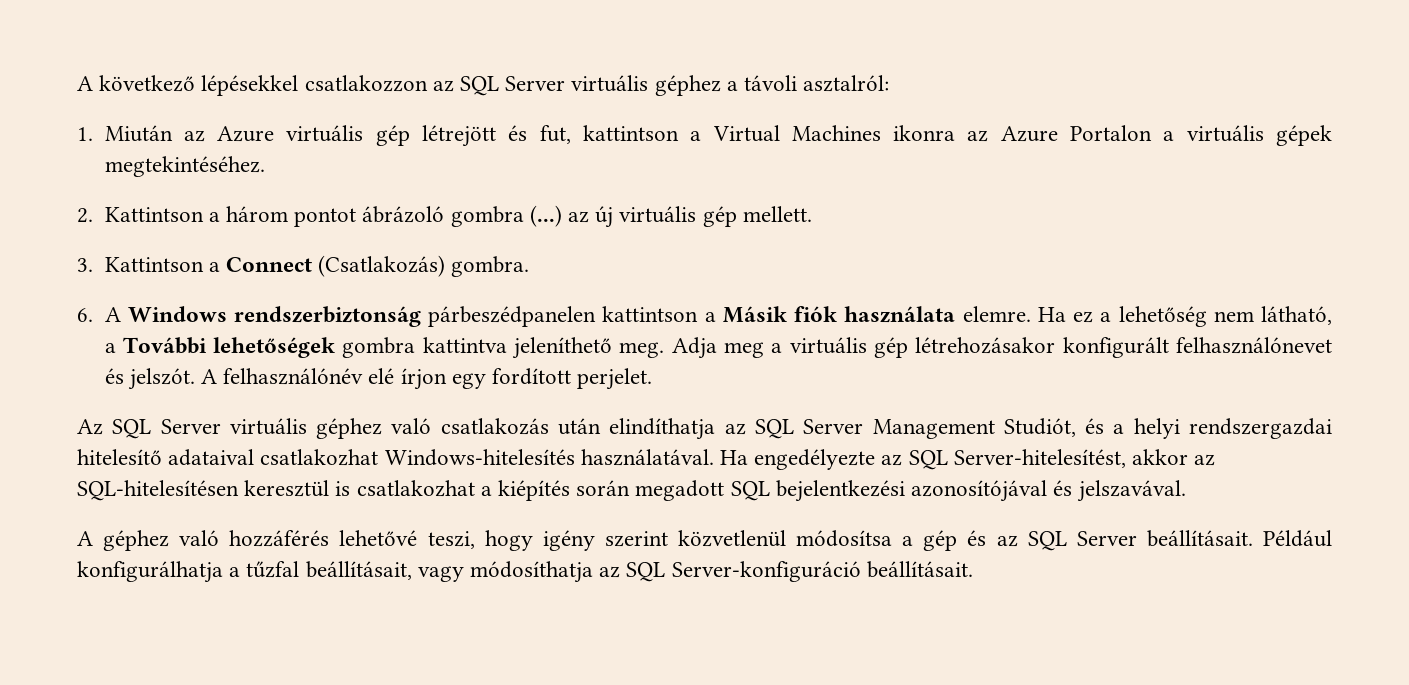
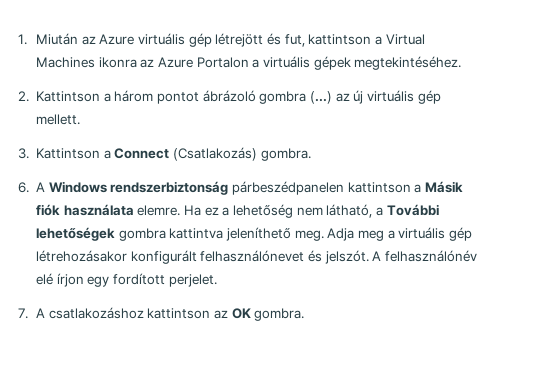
- A következő lépésekkel csatlakozzon az SQL Server virtuális géphez a távoli asztalról:
- Az SQL Server virtuális géphez való csatlakozás után elindíthatja az SQL Server Management Studiót, és a helyi rendszergazdai hitelesítő adataival csatlakozhat Windows-hitelesítés használatával. Ha engedélyezte az SQL Server-hitelesítést, akkor az SQL-hitelesítésen keresztül is csatlakozhat a kiépítés során megadott SQL bejelentkezési azonosítójával és jelszavával.
- A géphez való hozzáférés lehetővé teszi, hogy igény szerint közvetlenül módosítsa a gép és az SQL Server beállításait. Például konfigurálhatja a tűzfal beállításait, vagy módosíthatja az SQL Server-konfiguráció beállításait.
+ 7. A csatlakozáshoz kattintson az OK gombra.

